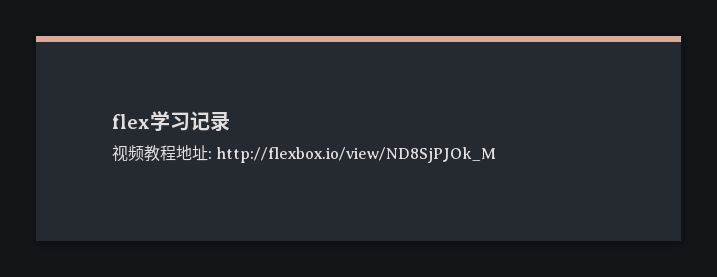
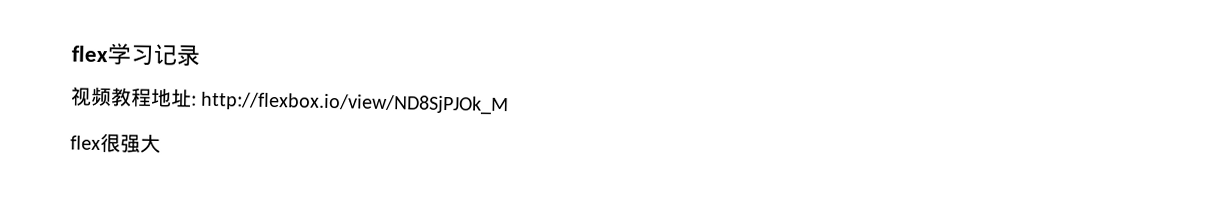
+ flex很强大

